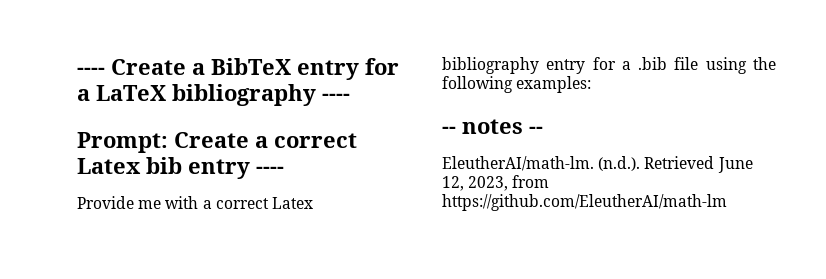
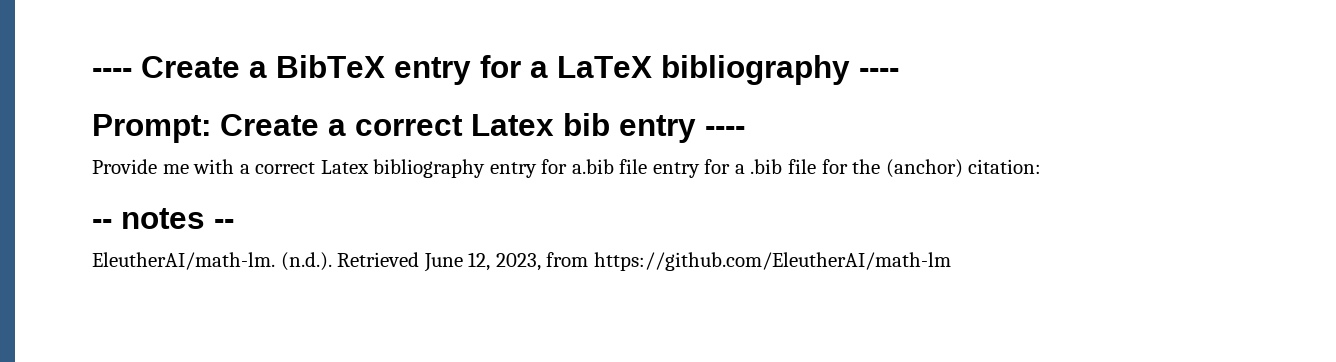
- Provide me with a correct Latex bibliography entry for a .bib file using the following examples:
+ Provide me with a correct Latex bibliography entry for a.bib file entry for a .bib file for the (anchor) citation:

